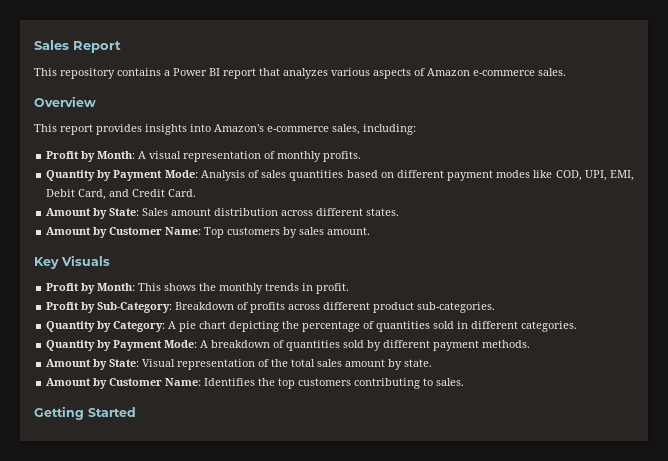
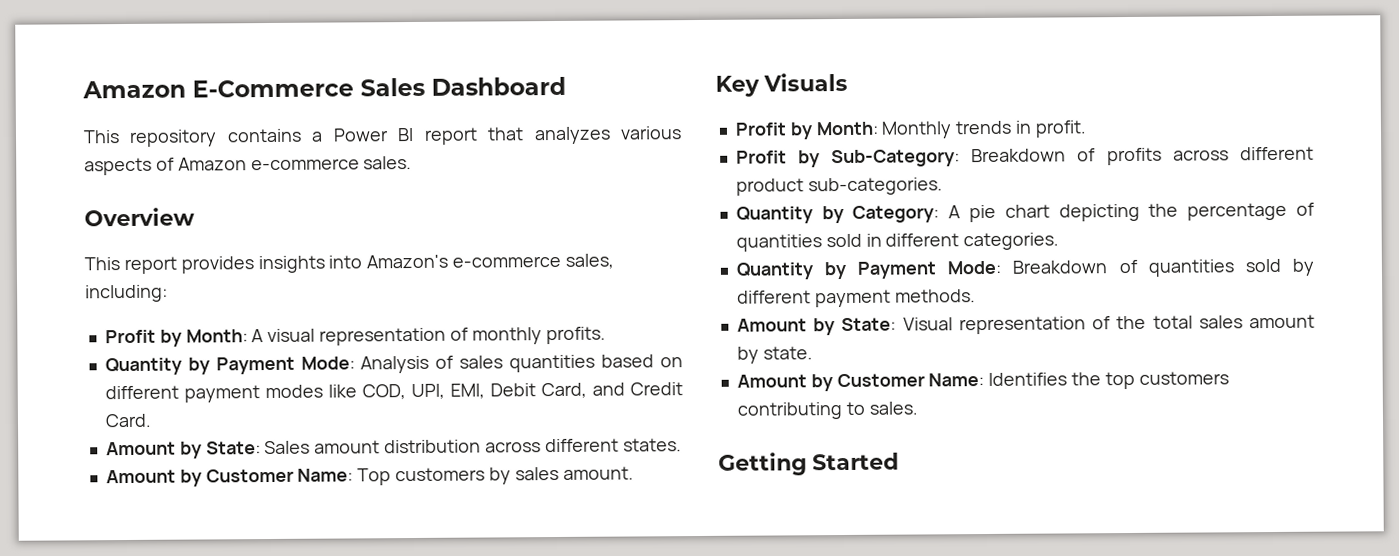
- Sales Report
+ Amazon E-Commerce Sales Dashboard
- Profit by Month: This shows the monthly trends in profit.
+ Profit by Month: Monthly trends in profit.
- Quantity by Payment Mode: A breakdown of quantities sold by different payment methods.
+ Quantity by Payment Mode: Breakdown of quantities sold by different payment methods.

